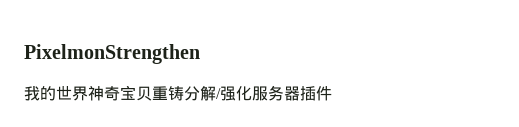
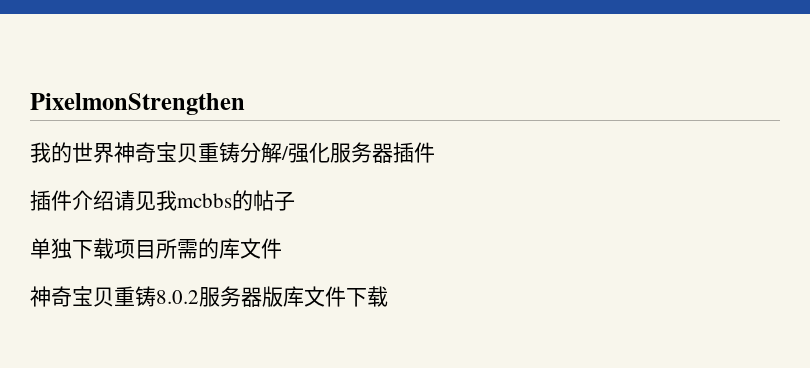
+ 插件介绍请见我mcbbs的帖子
+ 单独下载项目所需的库文件
+ 神奇宝贝重铸8.0.2服务器版库文件下载

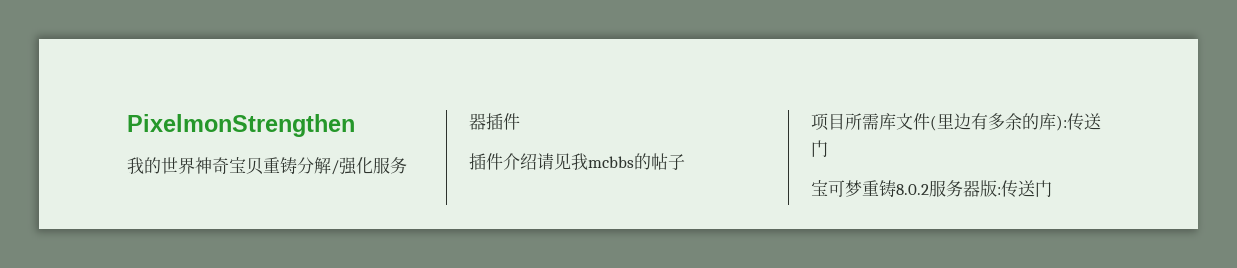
- 单独下载项目所需的库文件
- 神奇宝贝重铸8.0.2服务器版库文件下载
+ 项目所需库文件(里边有多余的库):传送门
+ 宝可梦重铸8.0.2服务器版:传送门

